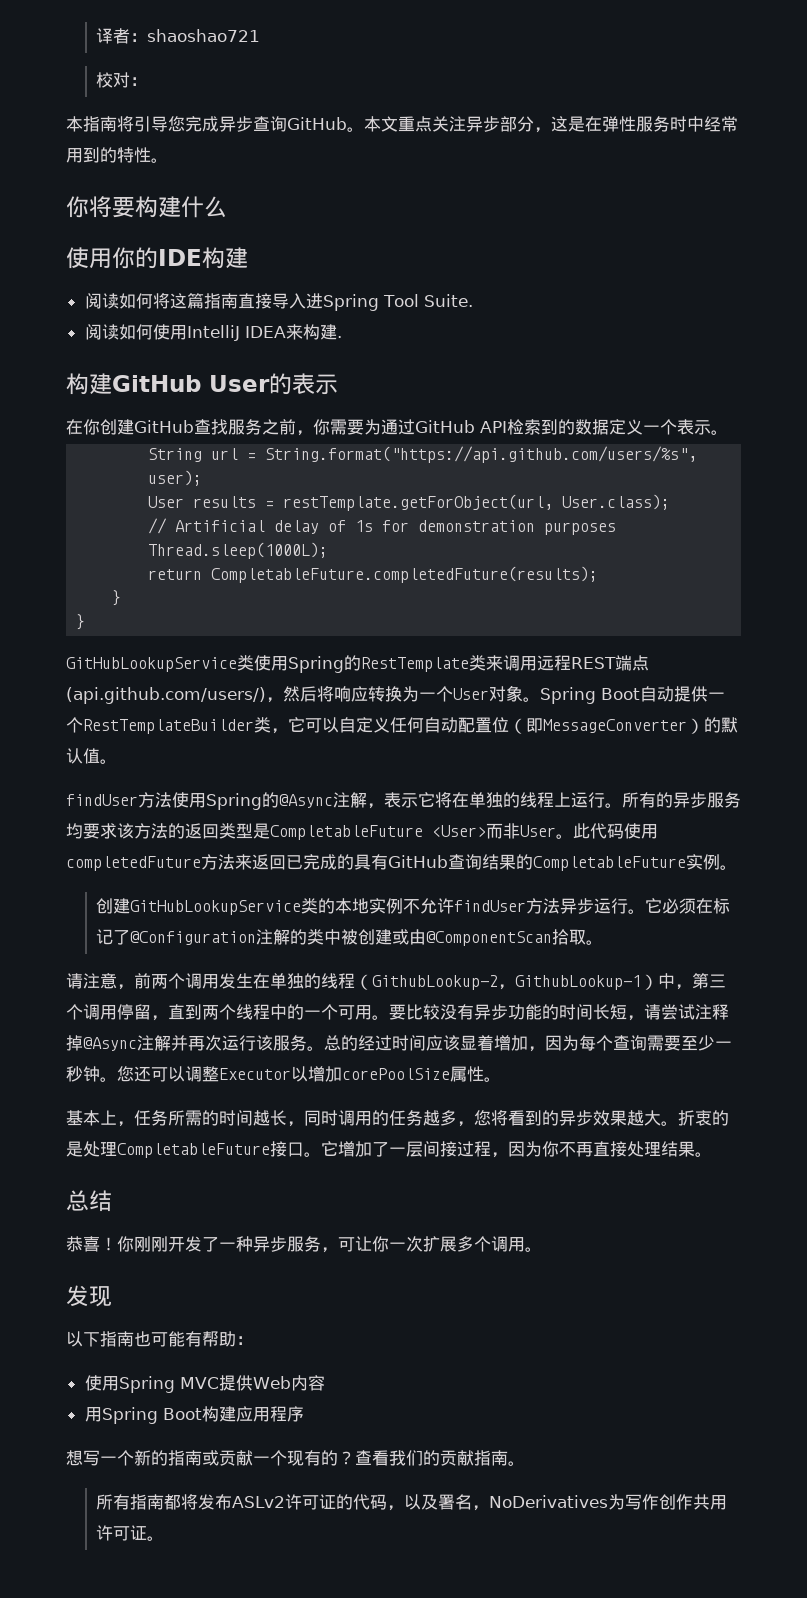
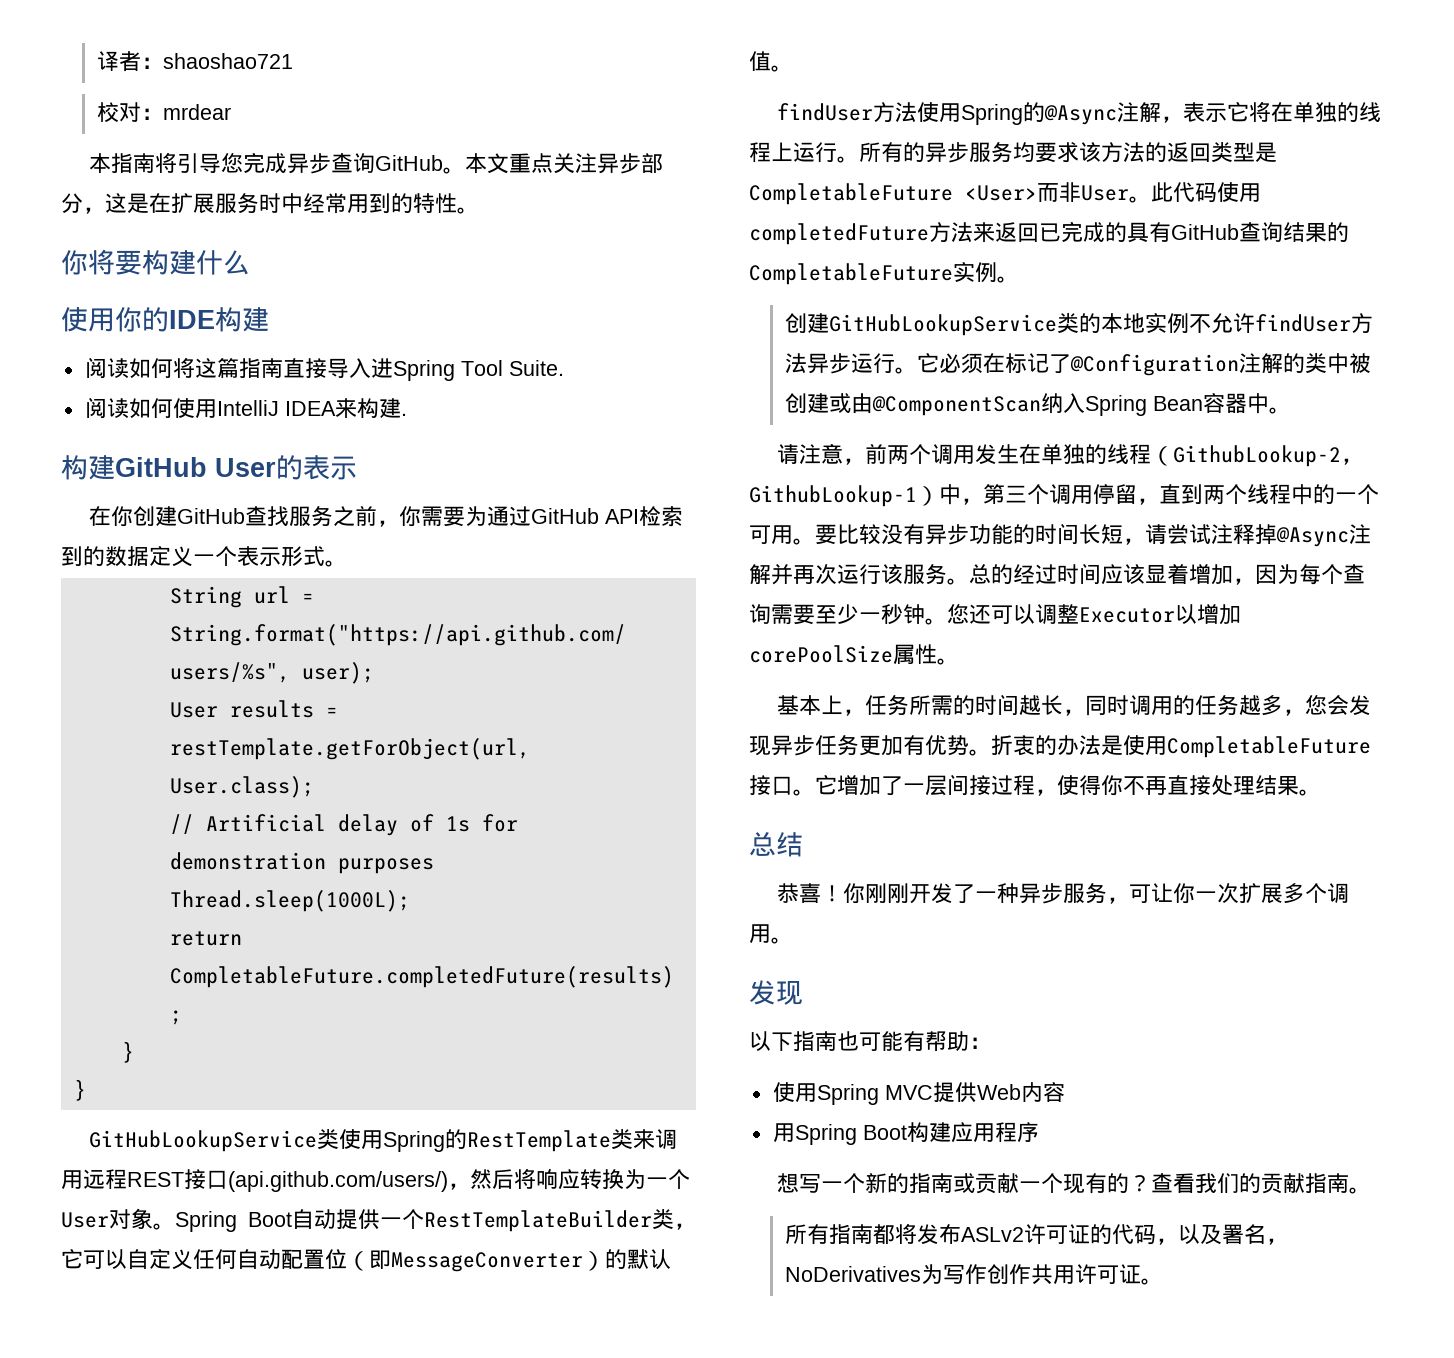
- 校对：
+ 校对：mrdear
- 本文重点关注异步部分，这是在弹性服务时中经常用到的特性。
+ 本文重点关注异步部分，这是在扩展服务时中经常用到的特性。
- 在你创建GitHub查找服务之前，你需要为通过GitHub API检索到的数据定义一个表示。
+ 在你创建GitHub查找服务之前，你需要为通过GitHub API检索到的数据定义一个表示形式。
- GitHubLookupService类使用Spring的RestTemplate类来调用远程REST端点(api.github.com/users/)，然后将响应转换为一个User对象。
+ GitHubLookupService类使用Spring的RestTemplate类来调用远程REST接口(api.github.com/users/)，然后将响应转换为一个User对象。
- 它必须在标记了@Configuration注解的类中被创建或由@ComponentScan拾取。
+ 它必须在标记了@Configuration注解的类中被创建或由@ComponentScan纳入Spring Bean容器中。
- 基本上，任务所需的时间越长，同时调用的任务越多，您将看到的异步效果越大。折衷的是处理CompletableFuture接口。
+ 基本上，任务所需的时间越长，同时调用的任务越多，您会发现异步任务更加有优势。折衷的办法是使用CompletableFuture接口。
- 它增加了一层间接过程，因为你不再直接处理结果。
+ 它增加了一层间接过程，使得你不再直接处理结果。

